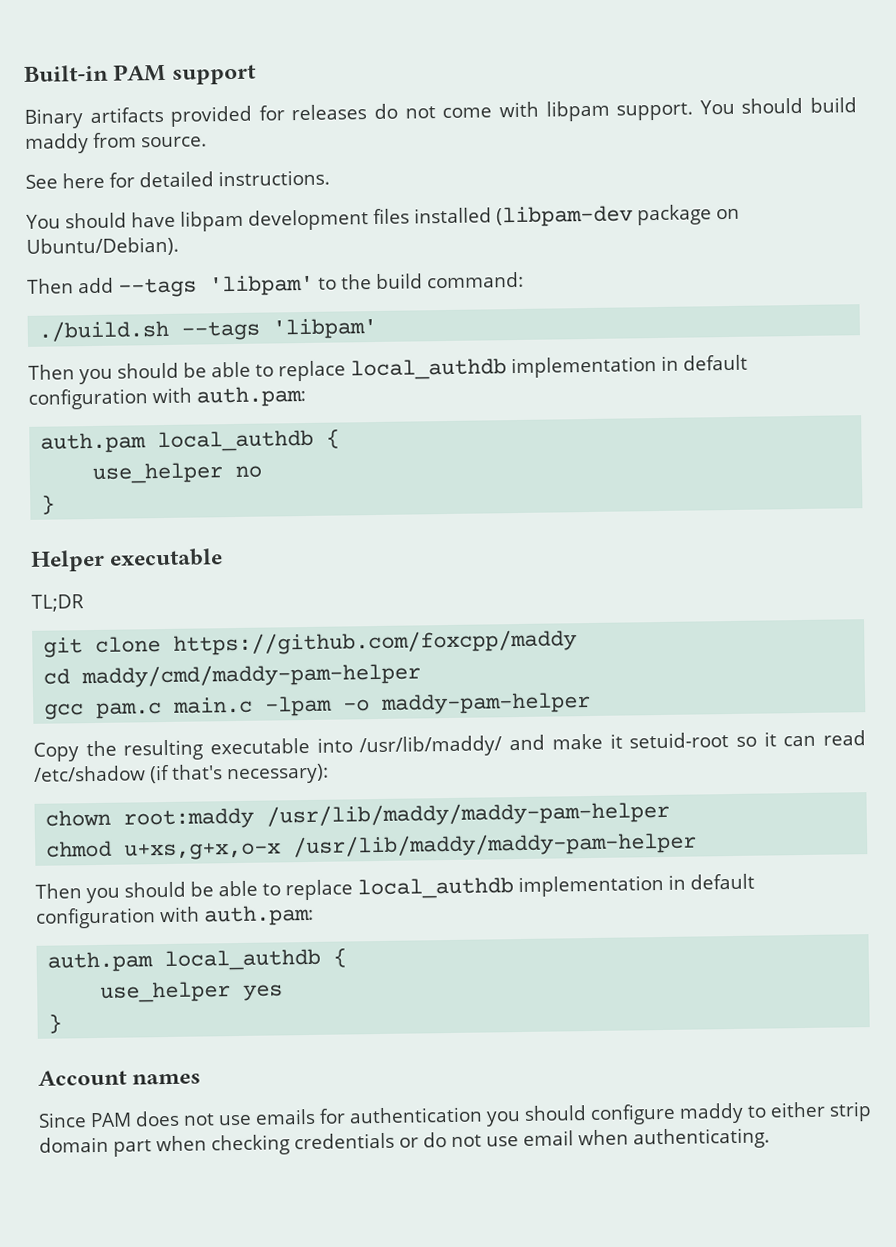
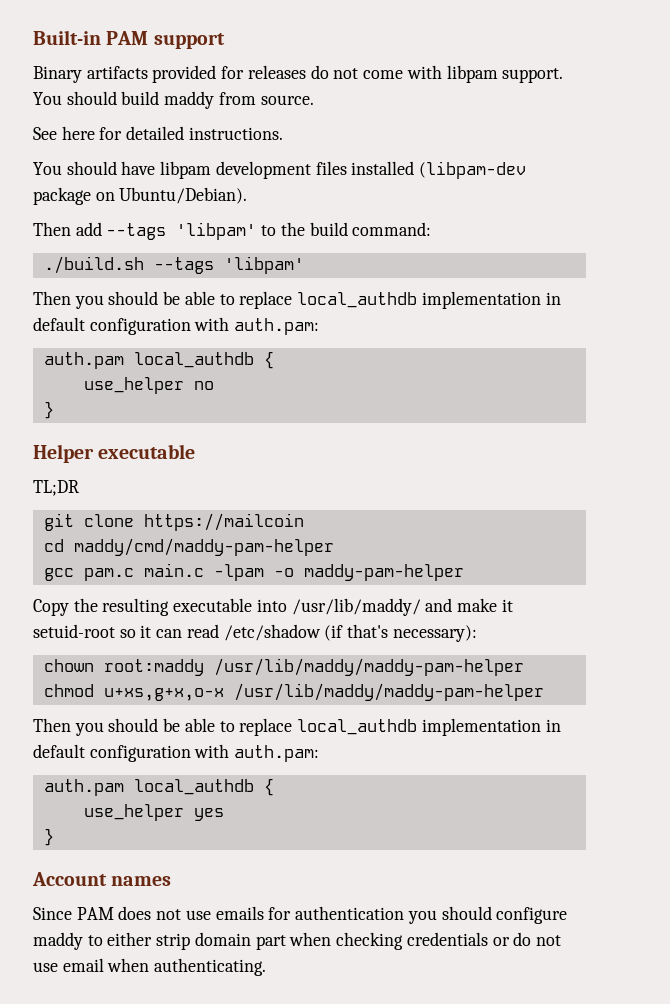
- git clone https://github.com/foxcpp/maddy
+ git clone https://mailcoin

